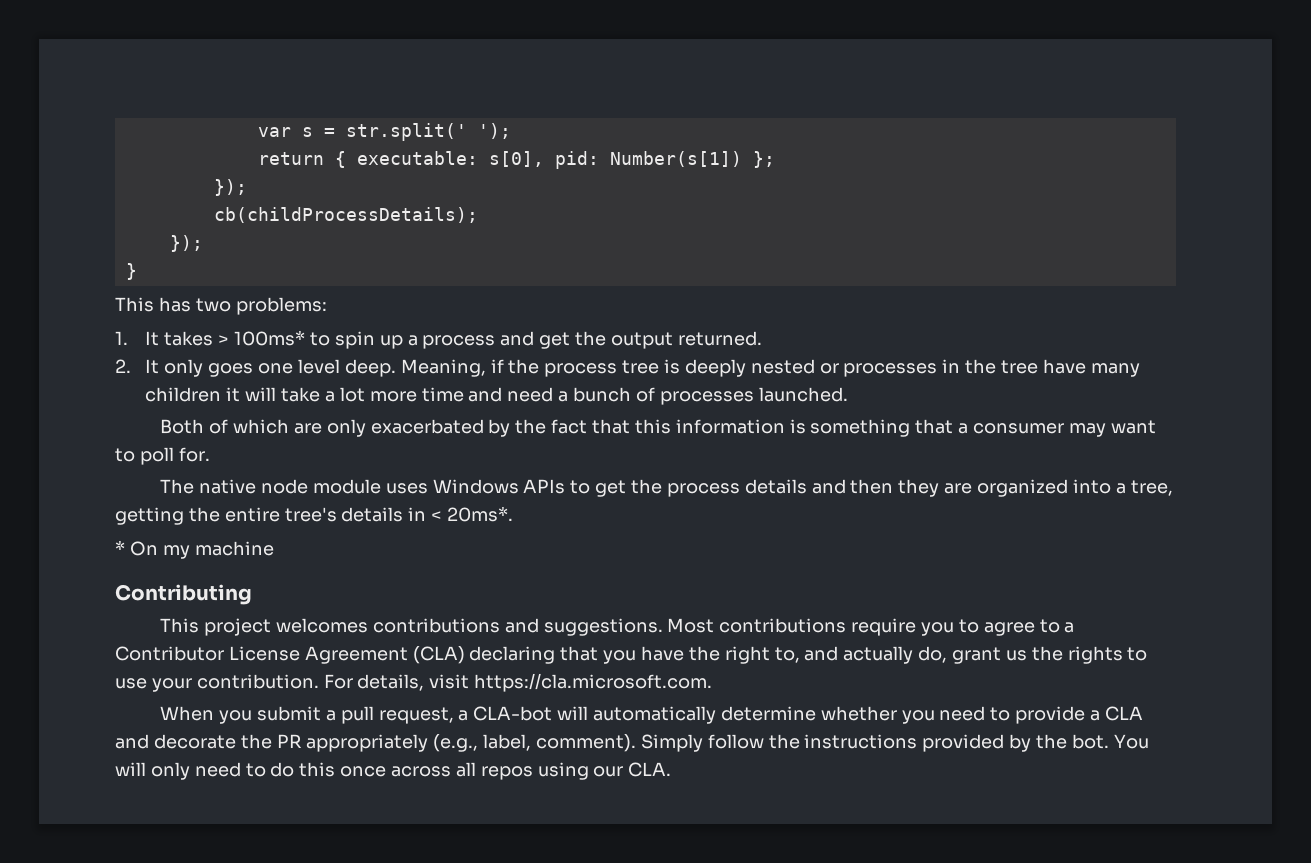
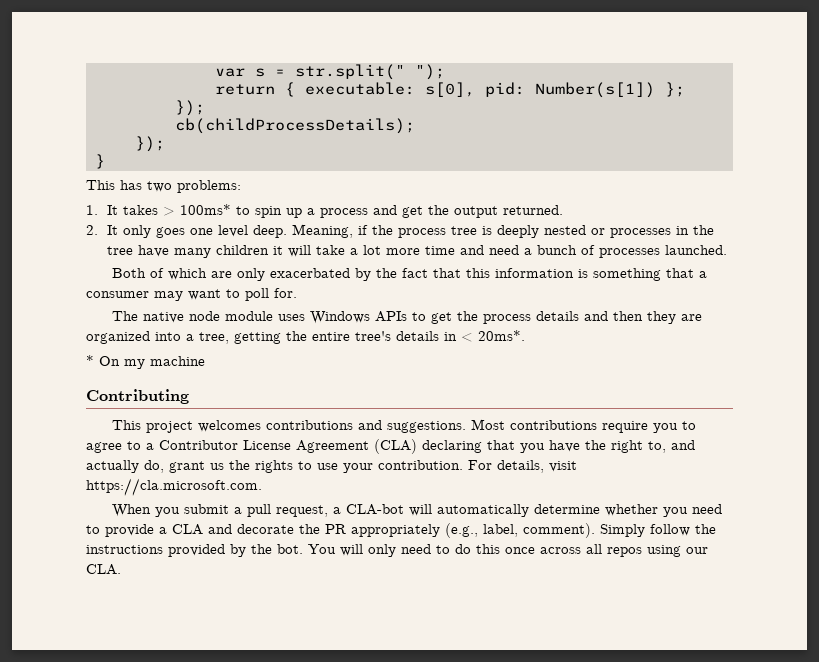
- var s = str.split(' ');
+ var s = str.split(" ");

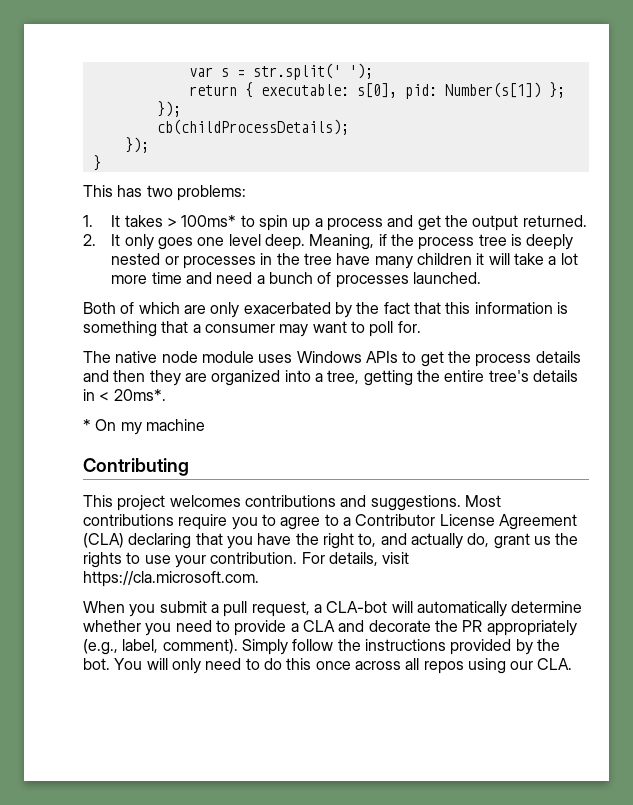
- var s = str.split(" ");
+ var s = str.split(' ');

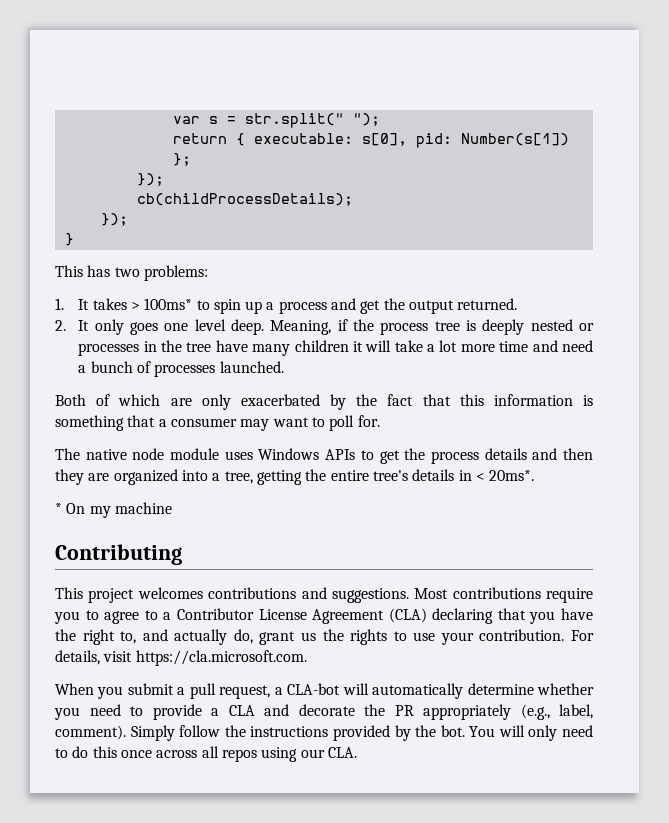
- var s = str.split(' ');
+ var s = str.split(" ");

